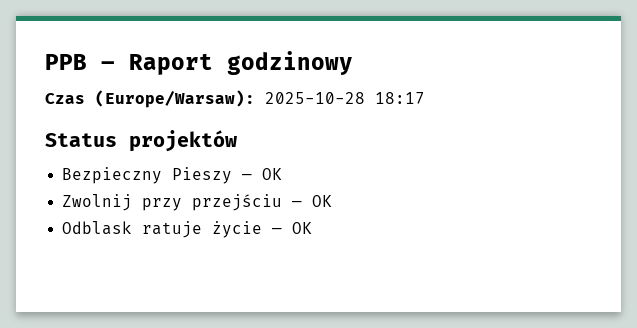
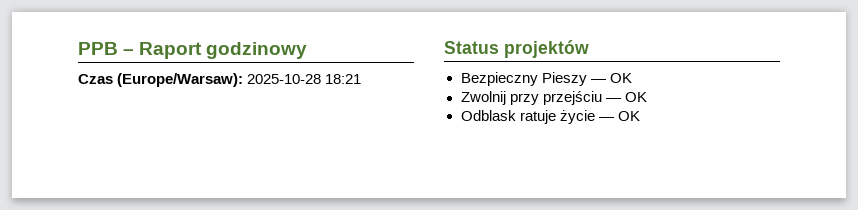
- Czas (Europe/Warsaw): 2025-10-28 18:17
+ Czas (Europe/Warsaw): 2025-10-28 18:21

